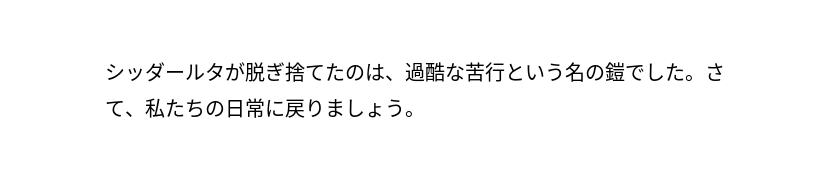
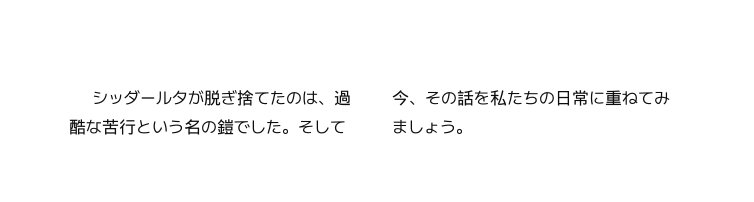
- さて、私たちの日常に戻りましょう。
+ そして今、その話を私たちの日常に重ねてみましょう。

